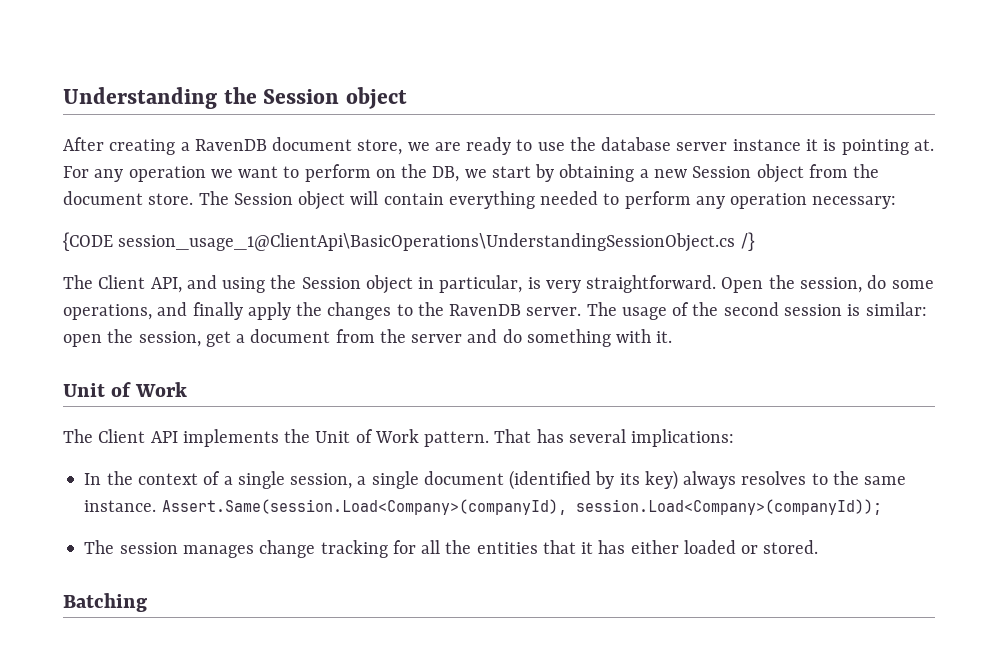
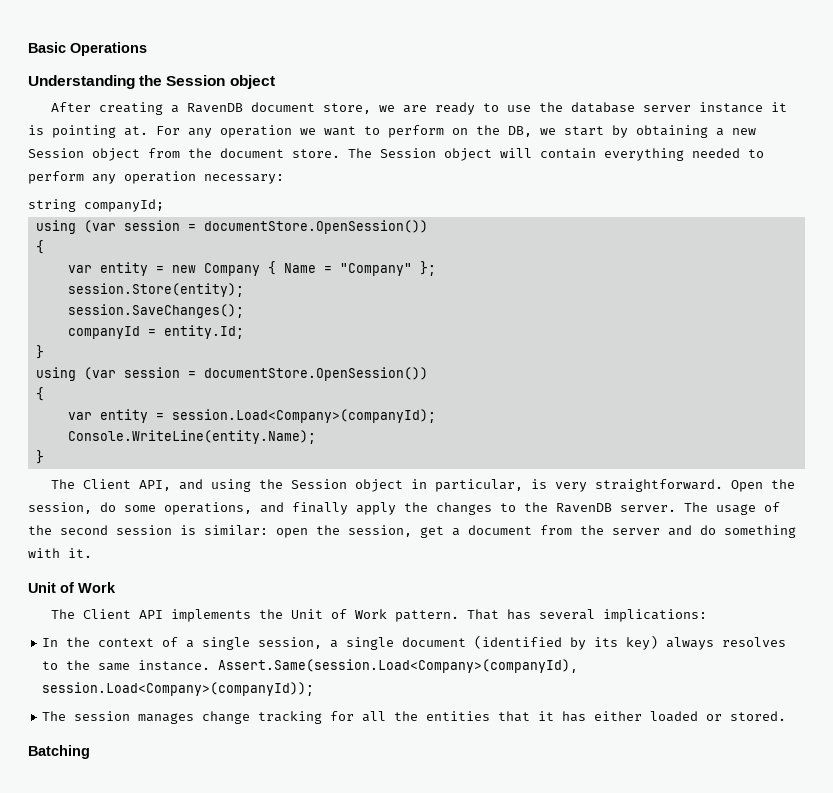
+ Basic Operations
- {CODE session_usage_1@ClientApi\BasicOperations\UnderstandingSessionObject.cs /}
+ string companyId;
+ using (var session = documentStore.OpenSession())
+ {
+ var entity = new Company { Name = "Company" };
+ session.Store(entity);
+ session.SaveChanges();
+ companyId = entity.Id;
+ }
+ using (var session = documentStore.OpenSession())
+ {
+ var entity = session.Load<Company>(companyId);
+ Console.WriteLine(entity.Name);
+ }

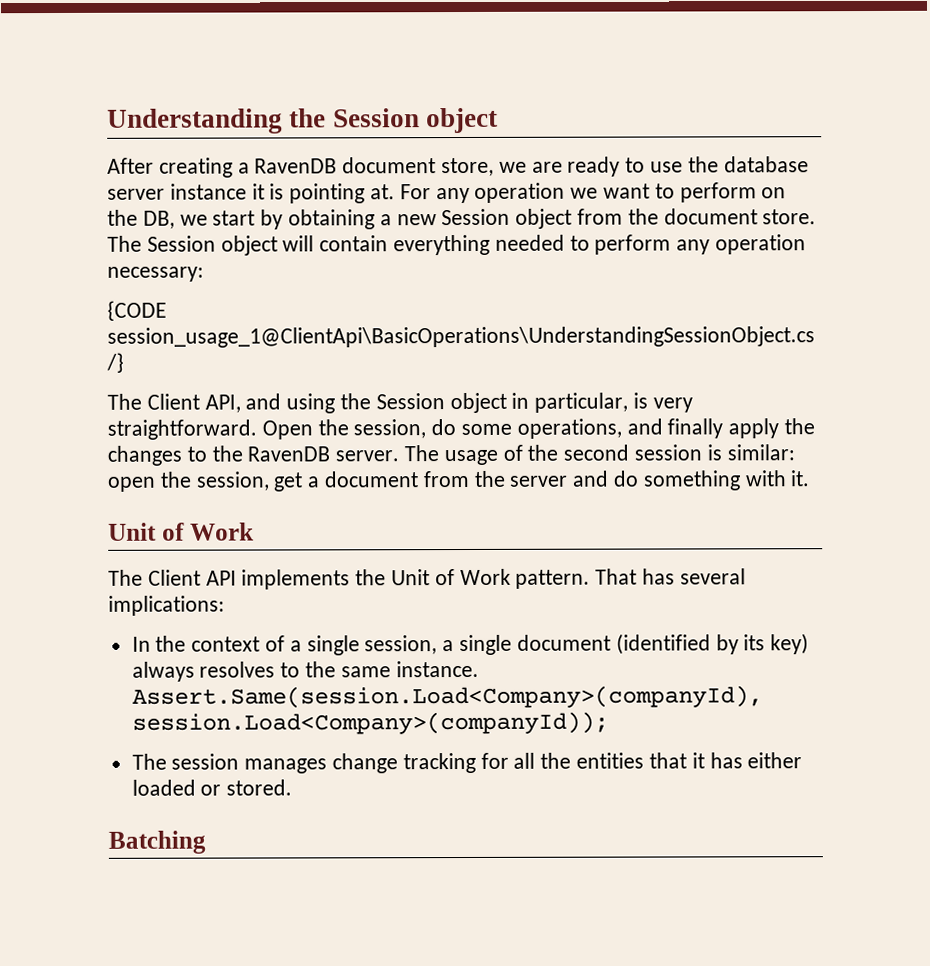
- Basic Operations
- string companyId;
- using (var session = documentStore.OpenSession())
- {
- var entity = new Company { Name = "Company" };
- session.Store(entity);
- session.SaveChanges();
- companyId = entity.Id;
- }
- using (var session = documentStore.OpenSession())
- {
- var entity = session.Load<Company>(companyId);
- Console.WriteLine(entity.Name);
- }
+ {CODE session_usage_1@ClientApi\BasicOperations\UnderstandingSessionObject.cs /}

